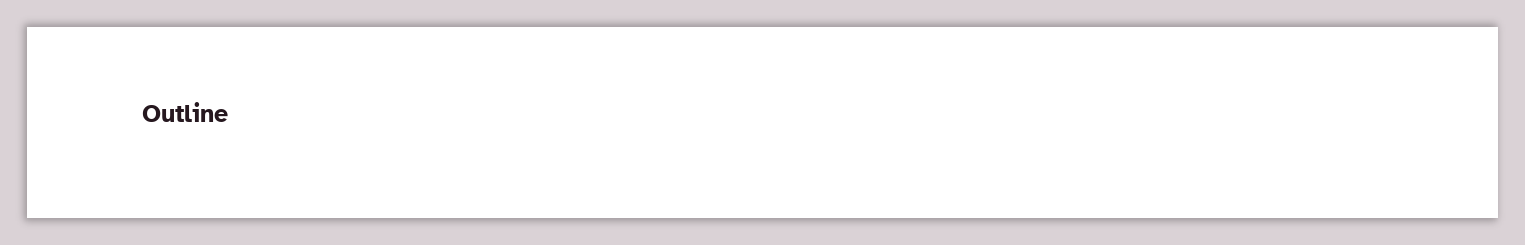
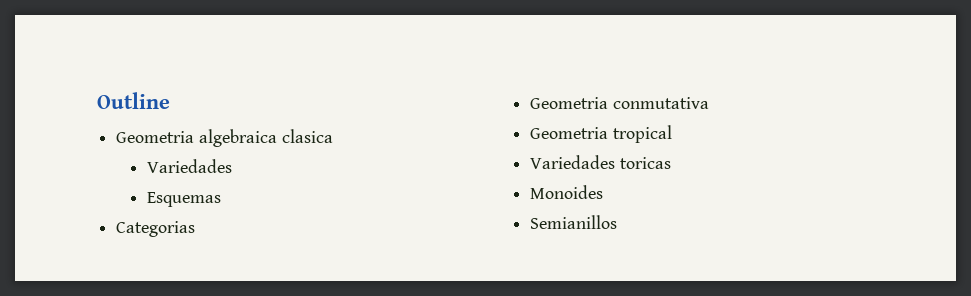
+ Geometria algebraica clasica
+ Variedades
+ Esquemas
+ Categorias
+ Geometria conmutativa
+ Geometria tropical
+ Variedades toricas
+ Monoides
+ Semianillos

